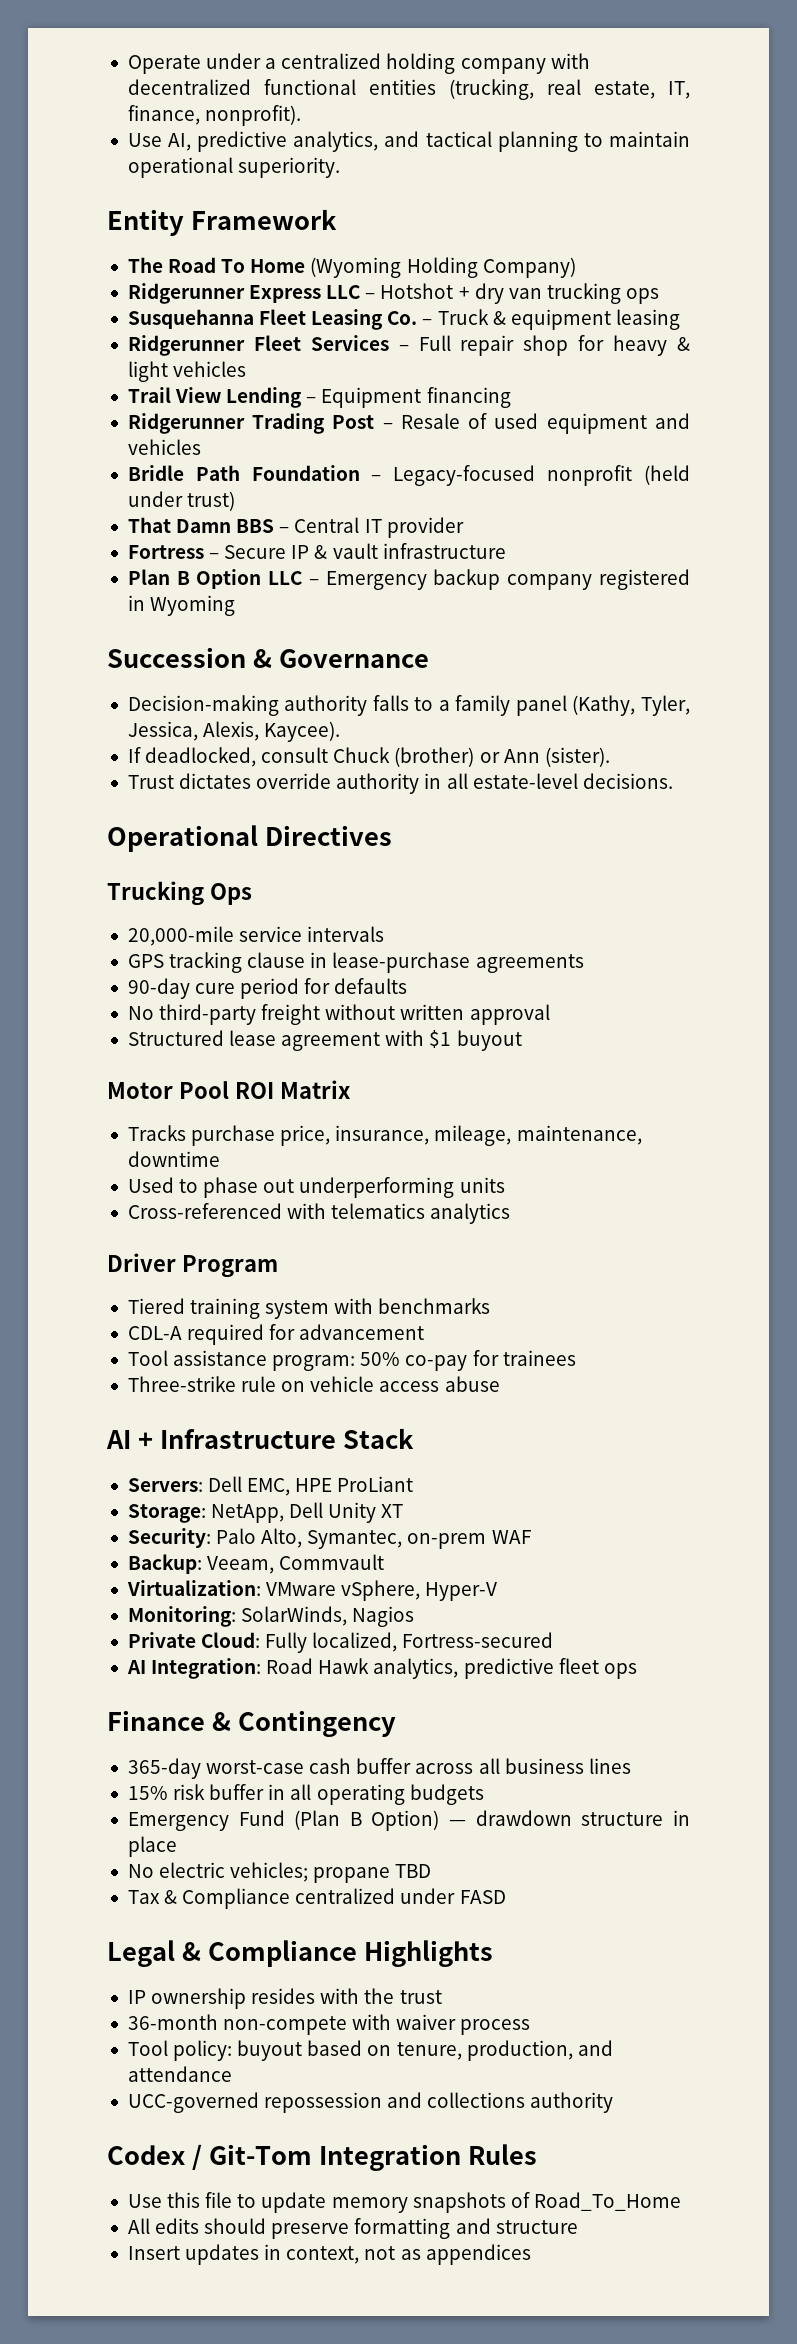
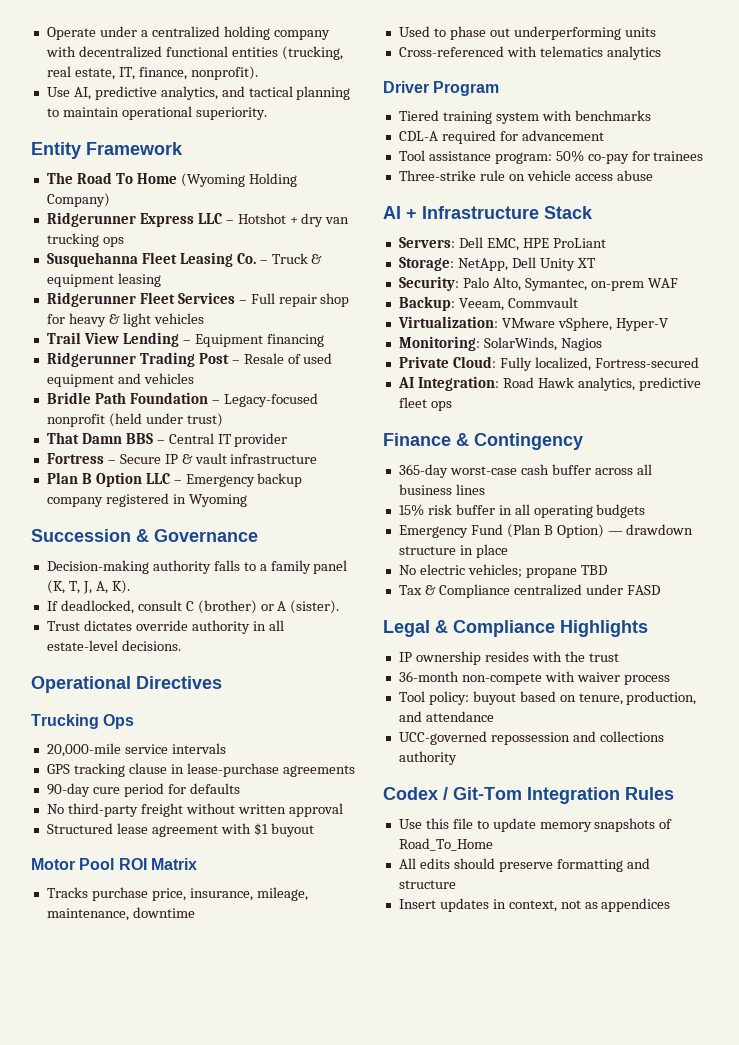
- Decision-making authority falls to a family panel (Kathy, Tyler, Jessica, Alexis, Kaycee).
+ Decision-making authority falls to a family panel (K, T, J, A, K).
- If deadlocked, consult Chuck (brother) or Ann (sister).
+ If deadlocked, consult C (brother) or A (sister).

